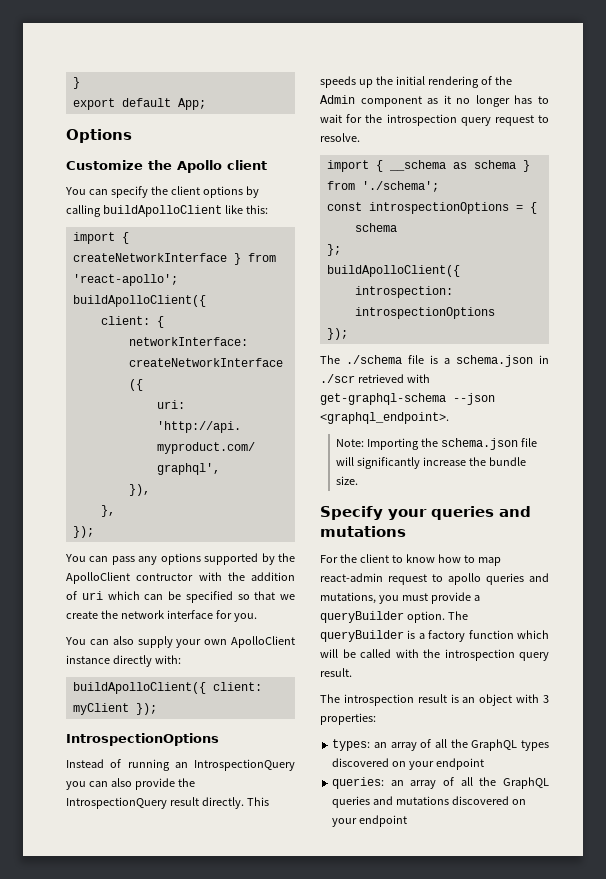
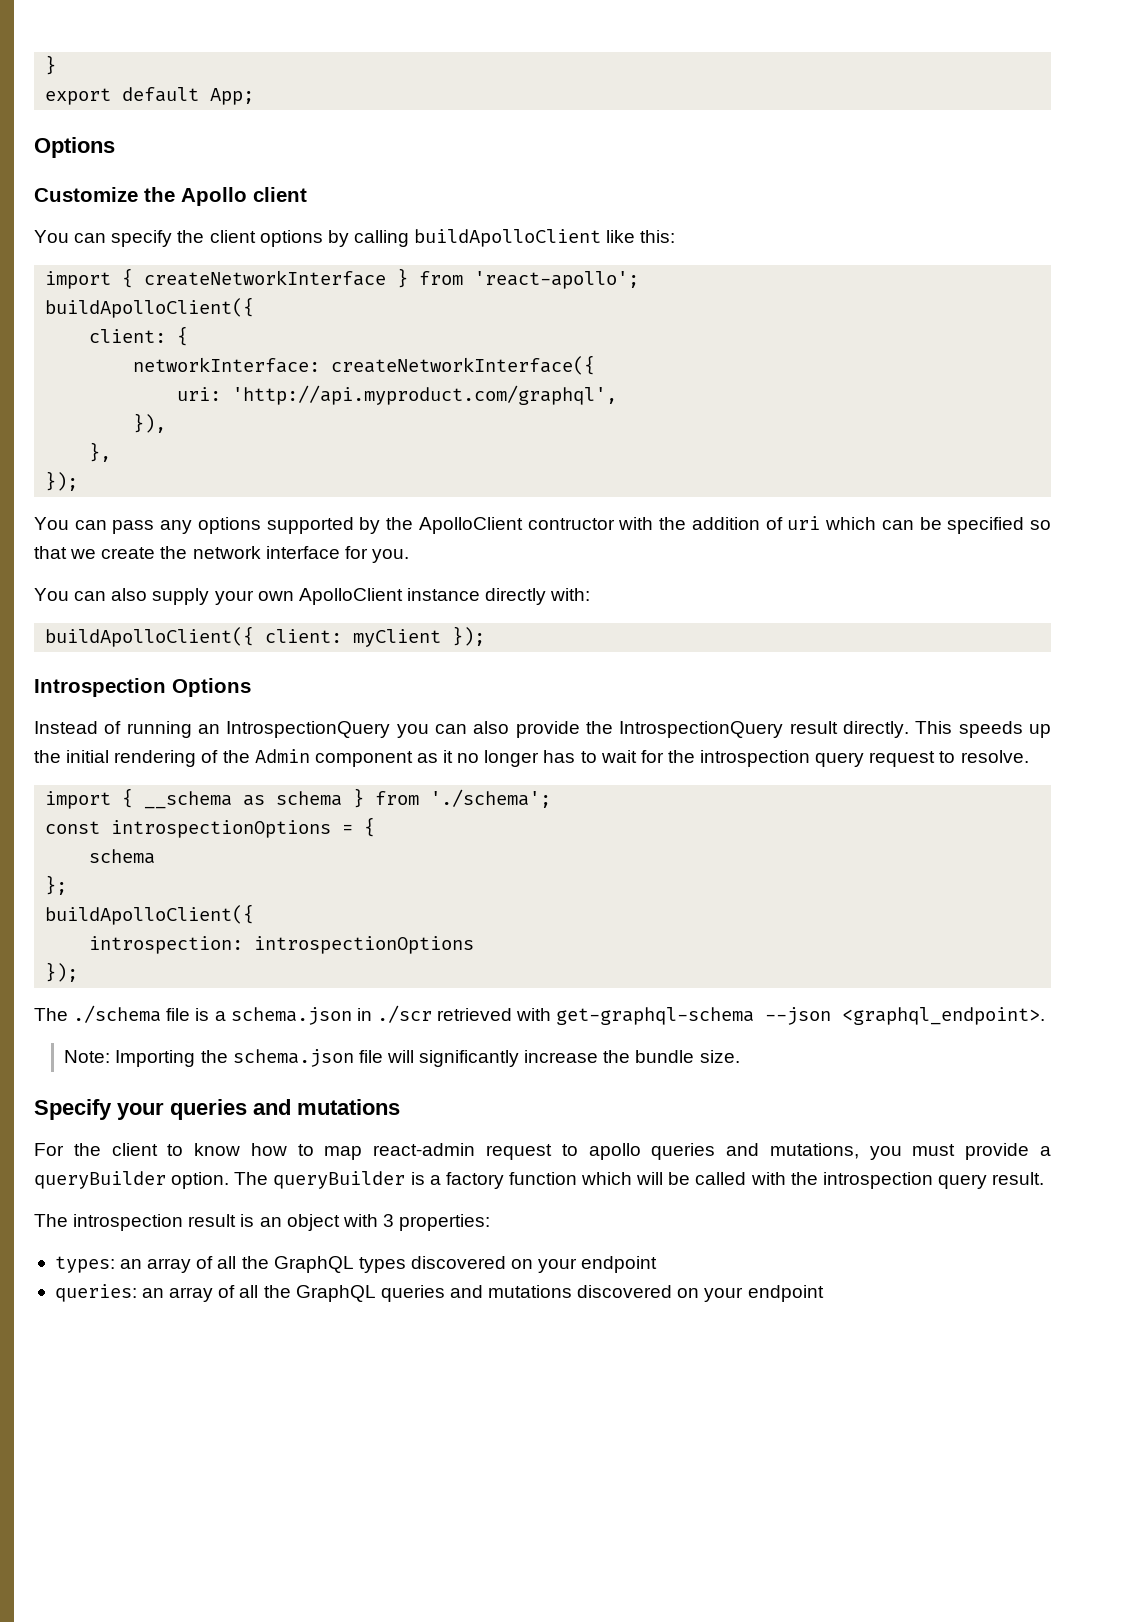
- IntrospectionOptions
+ Introspection Options

